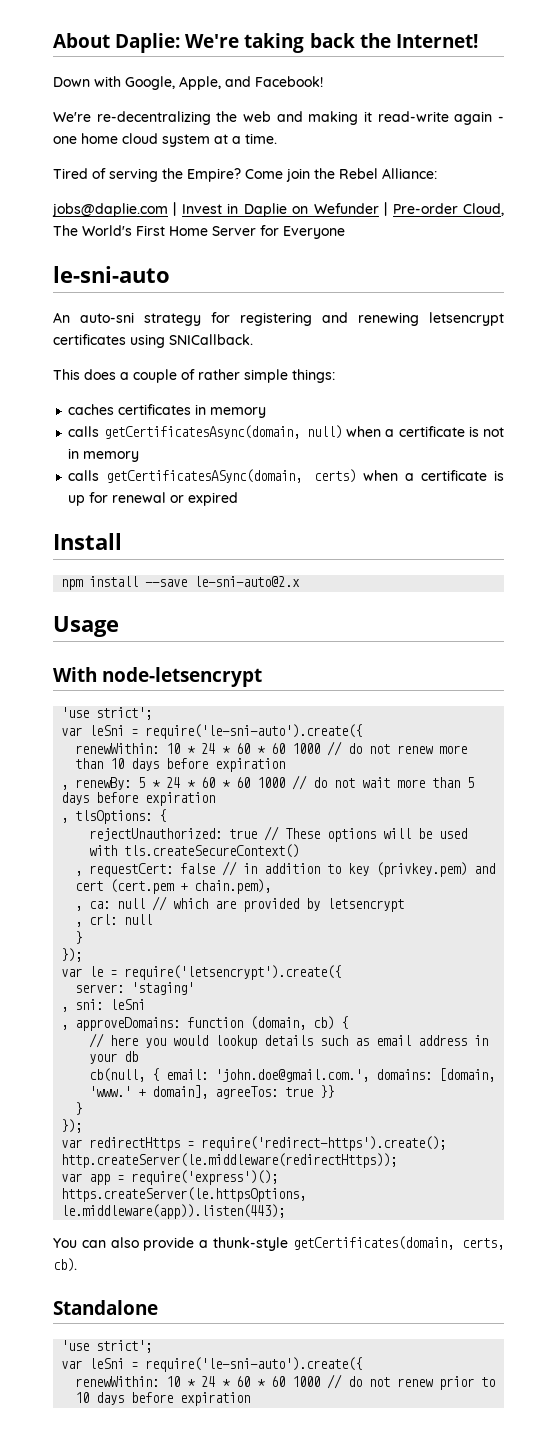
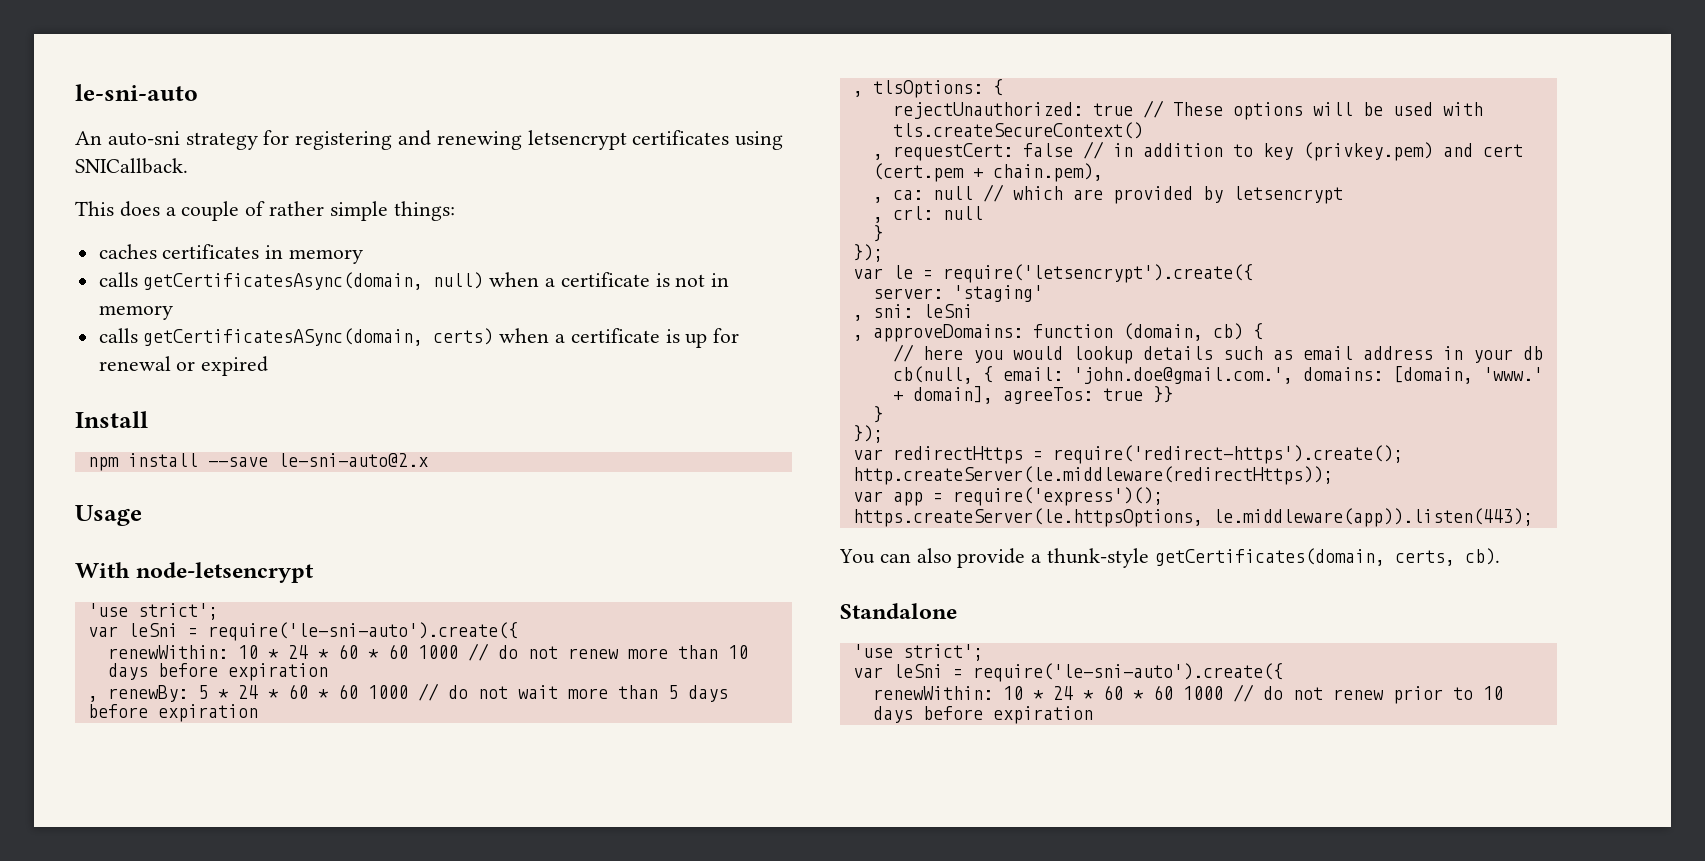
- About Daplie: We're taking back the Internet!
- Down with Google, Apple, and Facebook!
- We're re-decentralizing the web and making it read-write again - one home cloud system at a time.
- Tired of serving the Empire? Come join the Rebel Alliance:
- jobs@daplie.com | Invest in Daplie on Wefunder | Pre-order Cloud, The World's First Home Server for Everyone

